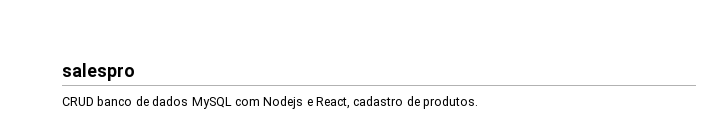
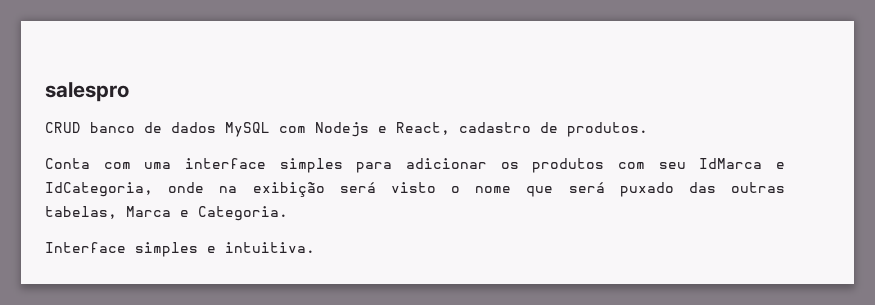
+ Conta com uma interface simples para adicionar os produtos com seu IdMarca e IdCategoria, onde na exibição será visto o nome que será puxado das outras tabelas, Marca e Categoria.
+ Interface simples e intuitiva.

